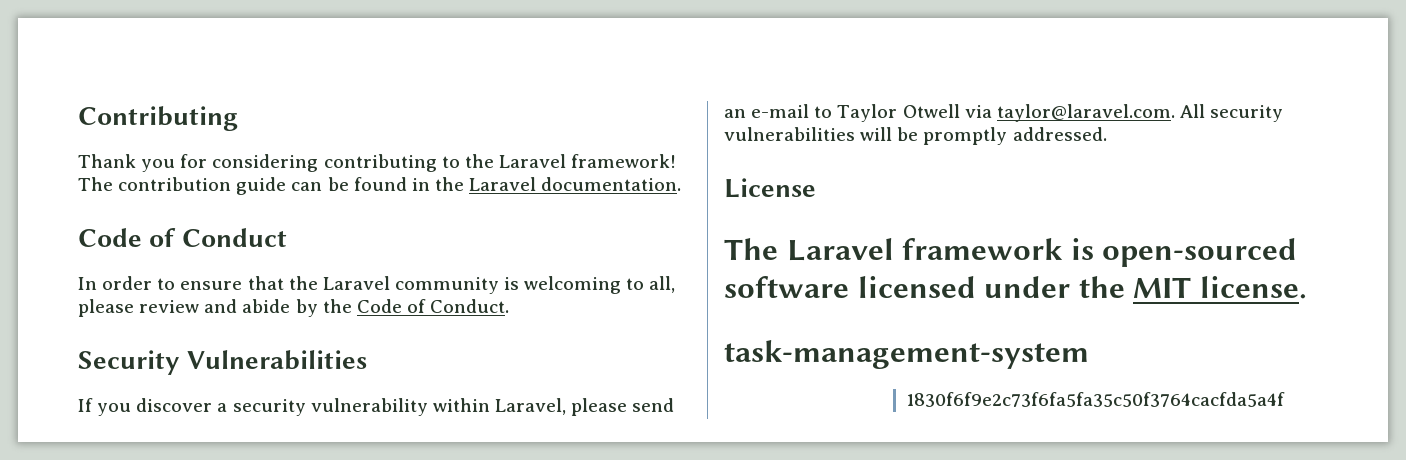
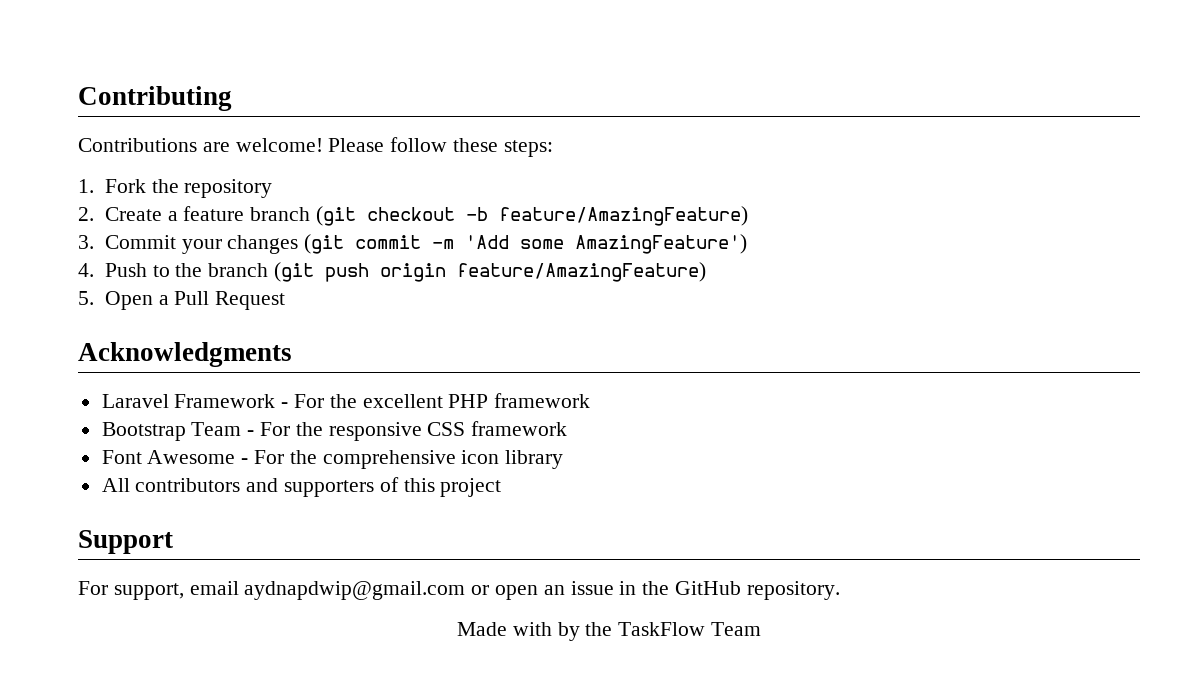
- Thank you for considering contributing to the Laravel framework! The contribution guide can be found in the Laravel documentation.
- Code of Conduct
- In order to ensure that the Laravel community is welcoming to all, please review and abide by the Code of Conduct.
- Security Vulnerabilities
- If you discover a security vulnerability within Laravel, please send an e-mail to Taylor Otwell via taylor@laravel.com. All security vulnerabilities will be promptly addressed.
- License
- The Laravel framework is open-sourced software licensed under the MIT license.
- task-management-system
- 1830f6f9e2c73f6fa5fa35c50f3764cacfda5a4f
+ Contributions are welcome! Please follow these steps:
+ 1. Fork the repository
+ 2. Create a feature branch (git checkout -b feature/AmazingFeature)
+ 3. Commit your changes (git commit -m 'Add some AmazingFeature')
+ 4. Push to the branch (git push origin feature/AmazingFeature)
+ 5. Open a Pull Request
+ Acknowledgments
+ Laravel Framework - For the excellent PHP framework
+ Bootstrap Team - For the responsive CSS framework
+ Font Awesome - For the comprehensive icon library
+ All contributors and supporters of this project
+ Support
+ For support, email aydnapdwip@gmail.com or open an issue in the GitHub repository.
+ Made with by the TaskFlow Team

